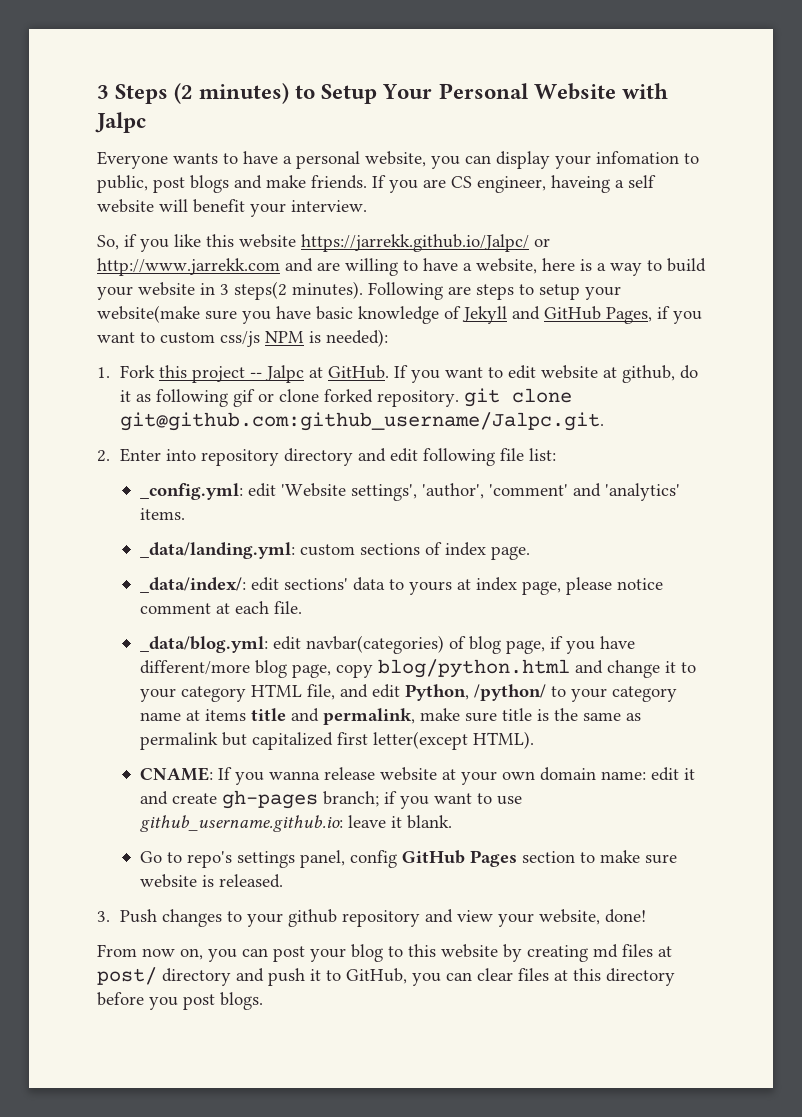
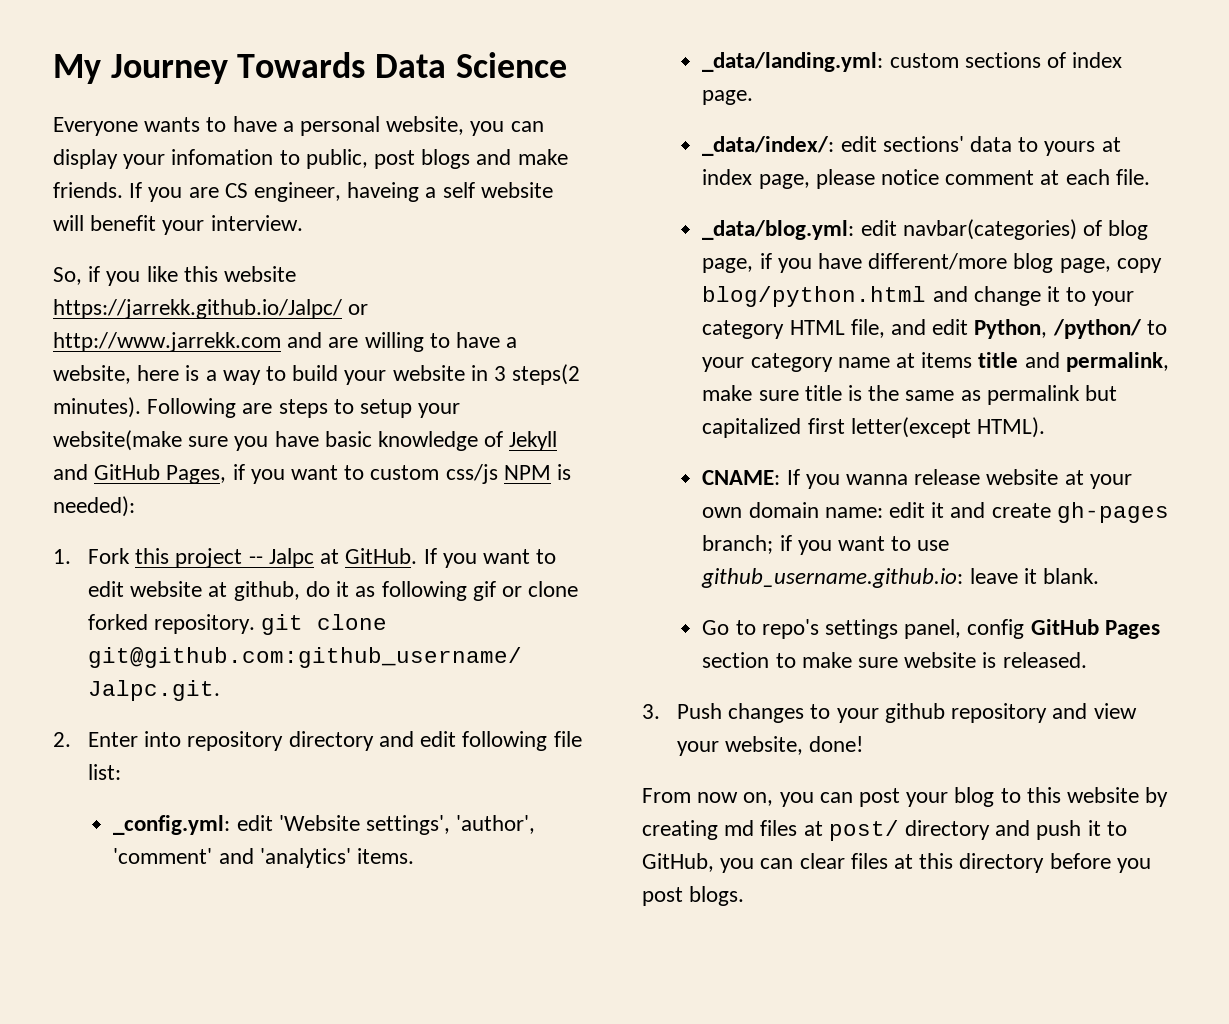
- 3 Steps (2 minutes) to Setup Your Personal Website with Jalpc
+ My Journey Towards Data Science

